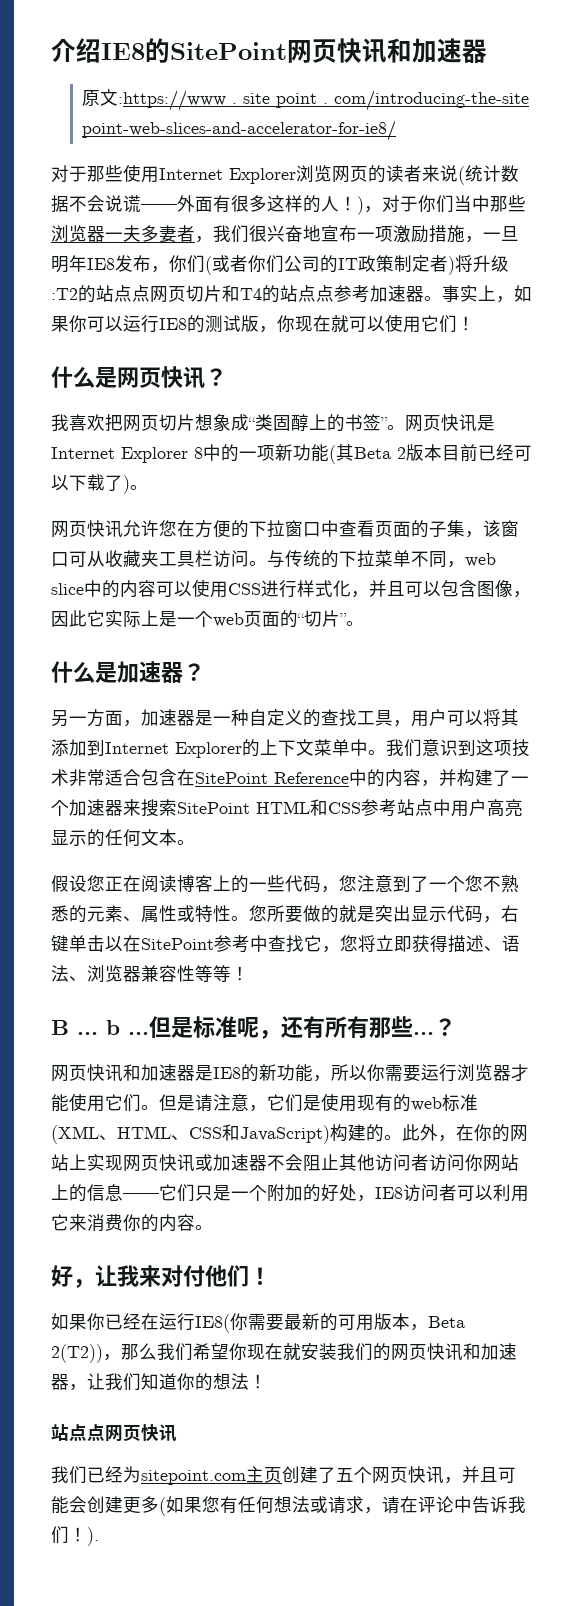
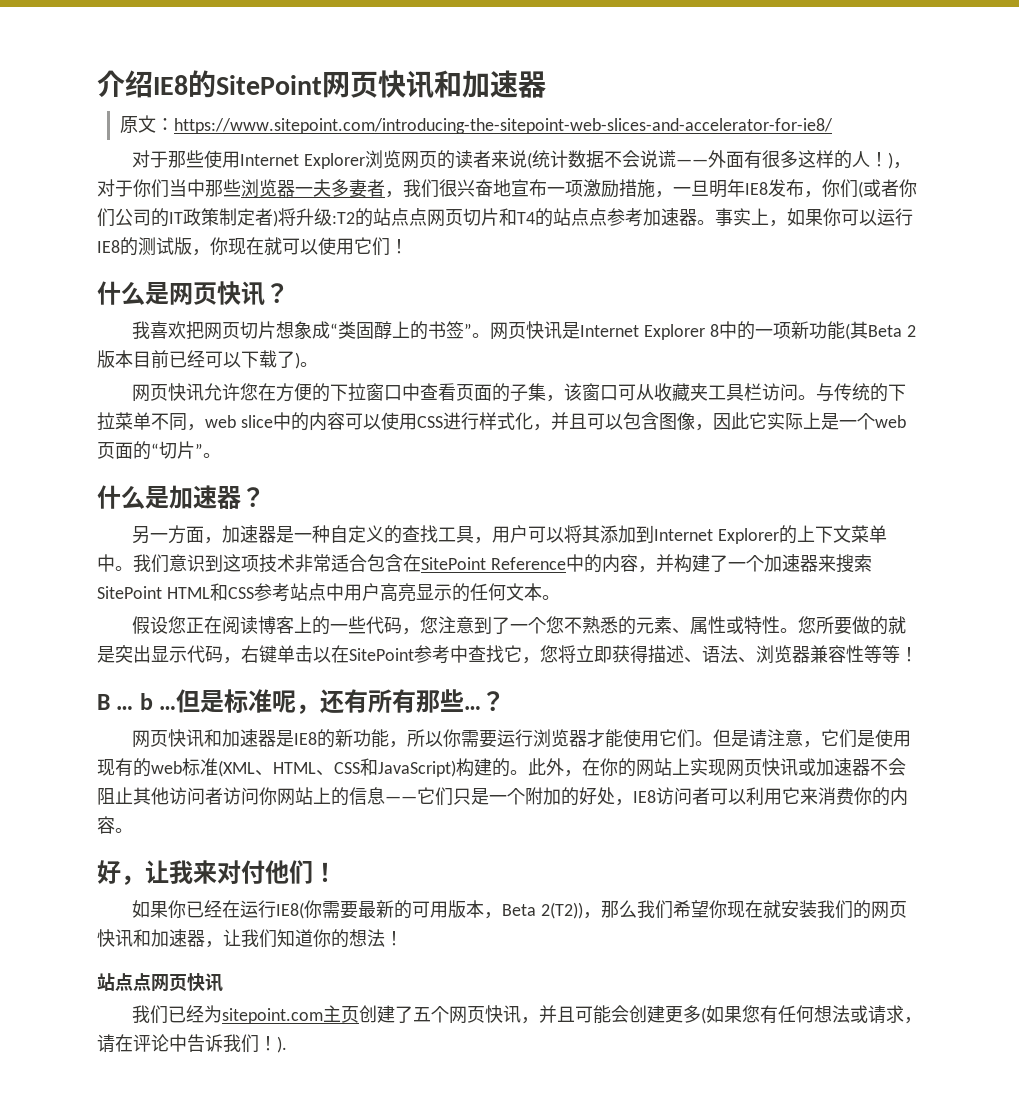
- 原文:https://www . site point . com/introducing-the-site point-web-slices-and-accelerator-for-ie8/
+ 原文：https://www.sitepoint.com/introducing-the-sitepoint-web-slices-and-accelerator-for-ie8/

